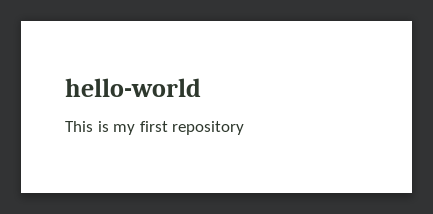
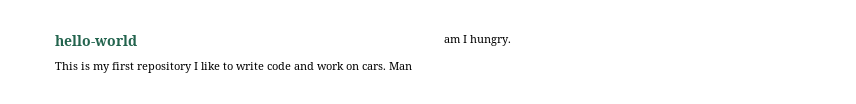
- This is my first repository
+ This is my first repository I like to write code and work on cars. Man am I hungry.

